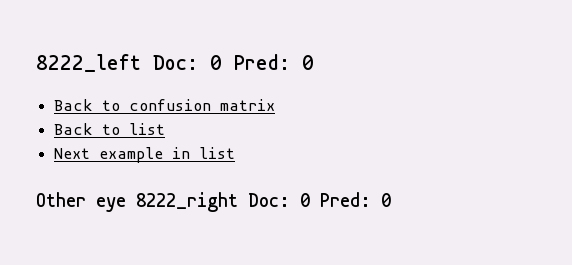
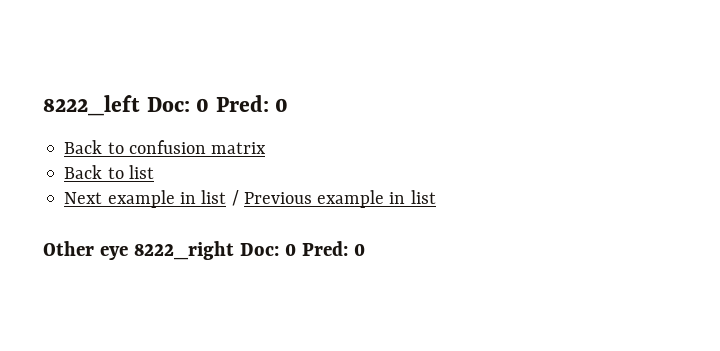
- Next example in list
+ Next example in list / Previous example in list

